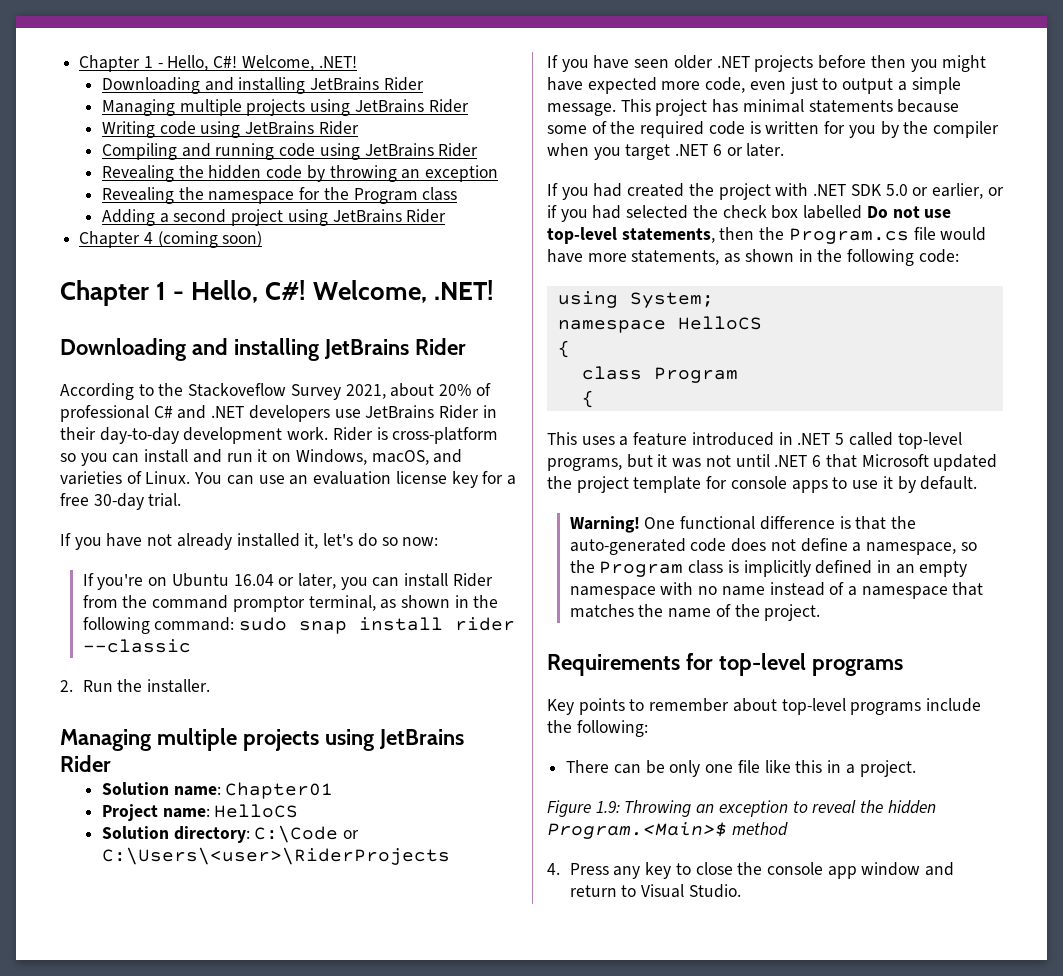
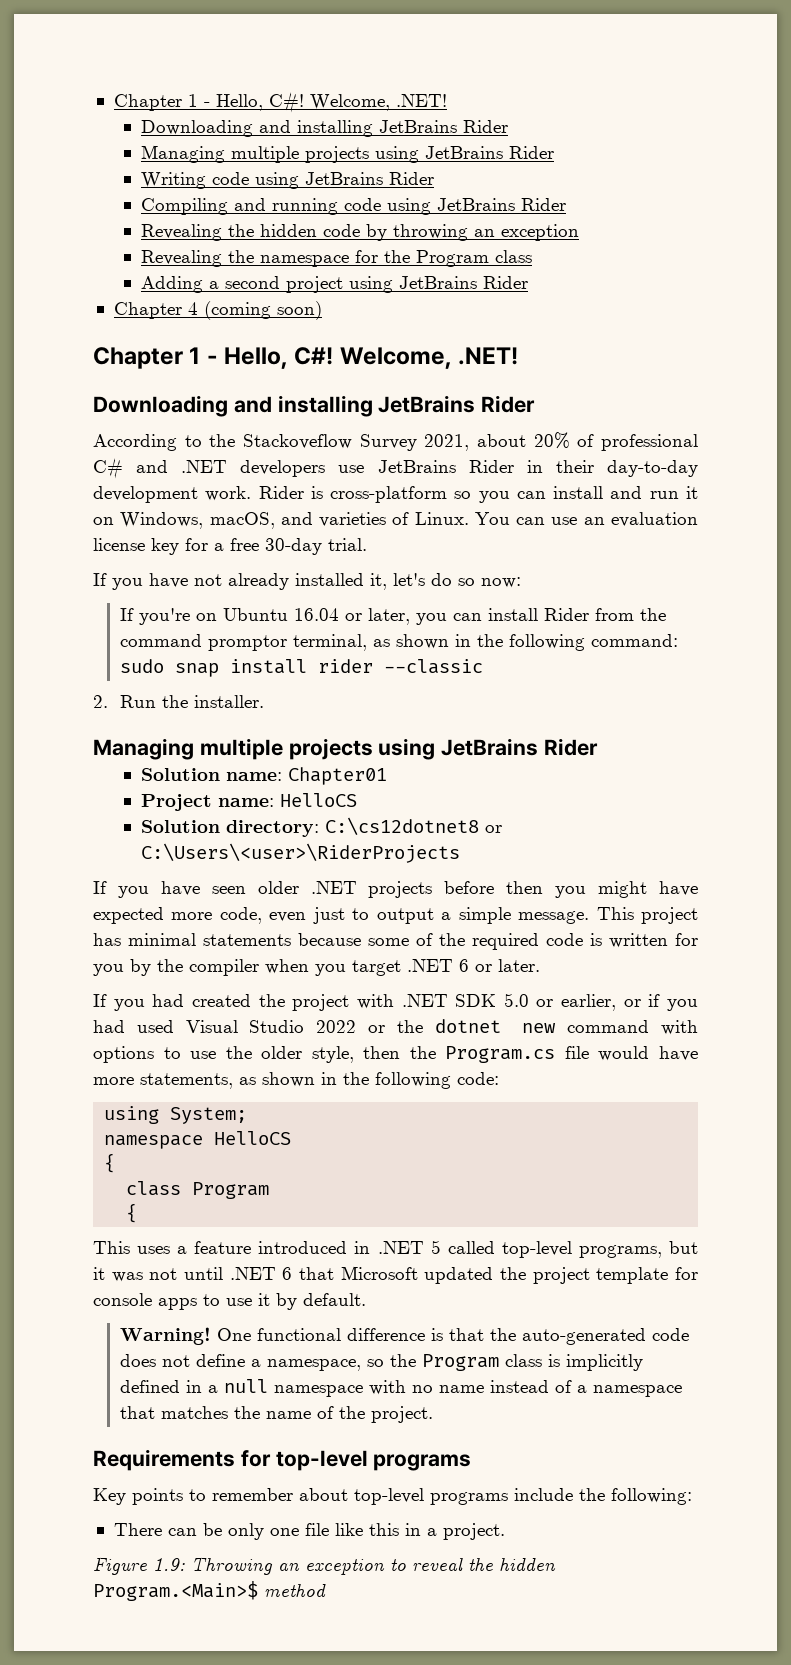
- Solution directory: C:\Code or C:\Users\<user>\RiderProjects
+ Solution directory: C:\cs12dotnet8 or C:\Users\<user>\RiderProjects
- If you had created the project with .NET SDK 5.0 or earlier, or if you had selected the check box labelled Do not use top-level statements, then the Program.cs file would have more statements, as shown in the following code:
+ If you had created the project with .NET SDK 5.0 or earlier, or if you had used Visual Studio 2022 or the dotnet new command with options to use the older style, then the Program.cs file would have more statements, as shown in the following code:
- One functional difference is that the auto-generated code does not define a namespace, so the Program class is implicitly defined in an empty namespace with no name instead of a namespace that matches the name of the project.
+ One functional difference is that the auto-generated code does not define a namespace, so the Program class is implicitly defined in a null namespace with no name instead of a namespace that matches the name of the project.
- 4. Press any key to close the console app window and return to Visual Studio.

